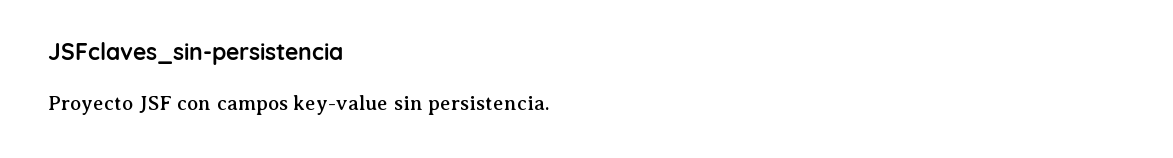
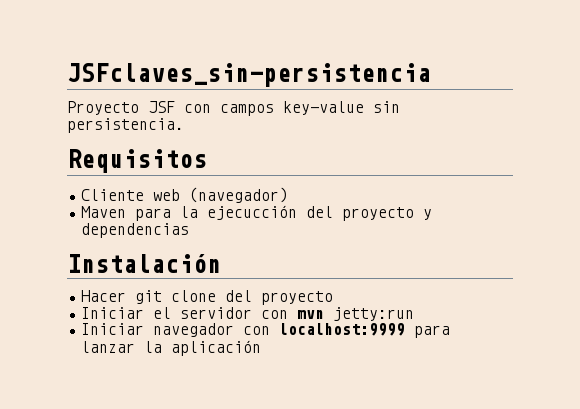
+ Requisitos
+ Cliente web (navegador)
+ Maven para la ejecucción del proyecto y dependencias
+ Instalación
+ Hacer git clone del proyecto
+ Iniciar el servidor con mvn jetty:run
+ Iniciar navegador con localhost:9999 para lanzar la aplicación

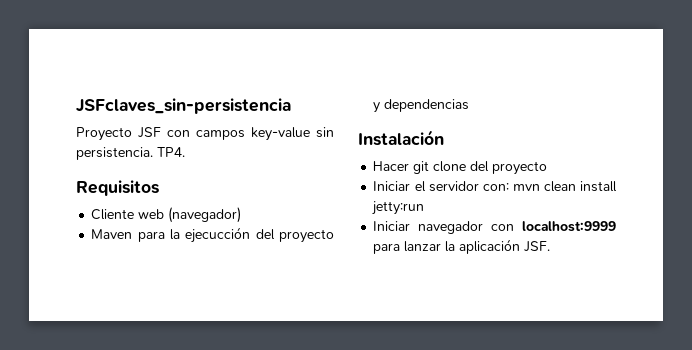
+ TP4.
- Iniciar el servidor con mvn jetty:run
+ Iniciar el servidor con: mvn clean install jetty:run
- Iniciar navegador con localhost:9999 para lanzar la aplicación
+ Iniciar navegador con localhost:9999 para lanzar la aplicación JSF.

